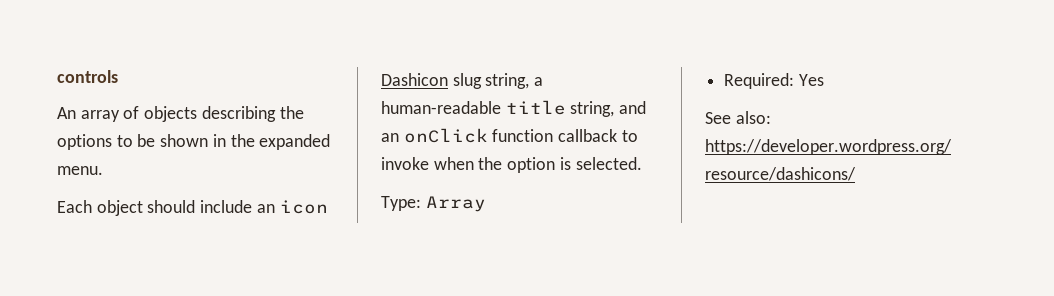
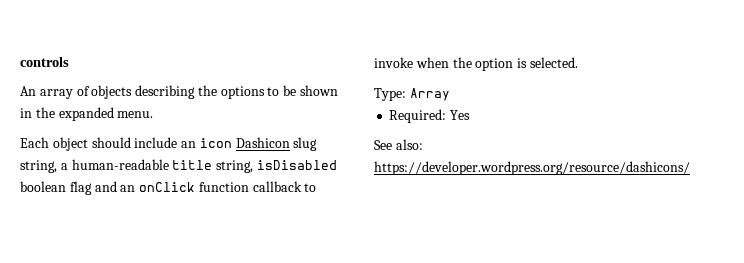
- Each object should include an icon Dashicon slug string, a human-readable title string, and an onClick function callback to invoke when the option is selected.
+ Each object should include an icon Dashicon slug string, a human-readable title string, isDisabled boolean flag and an onClick function callback to invoke when the option is selected.

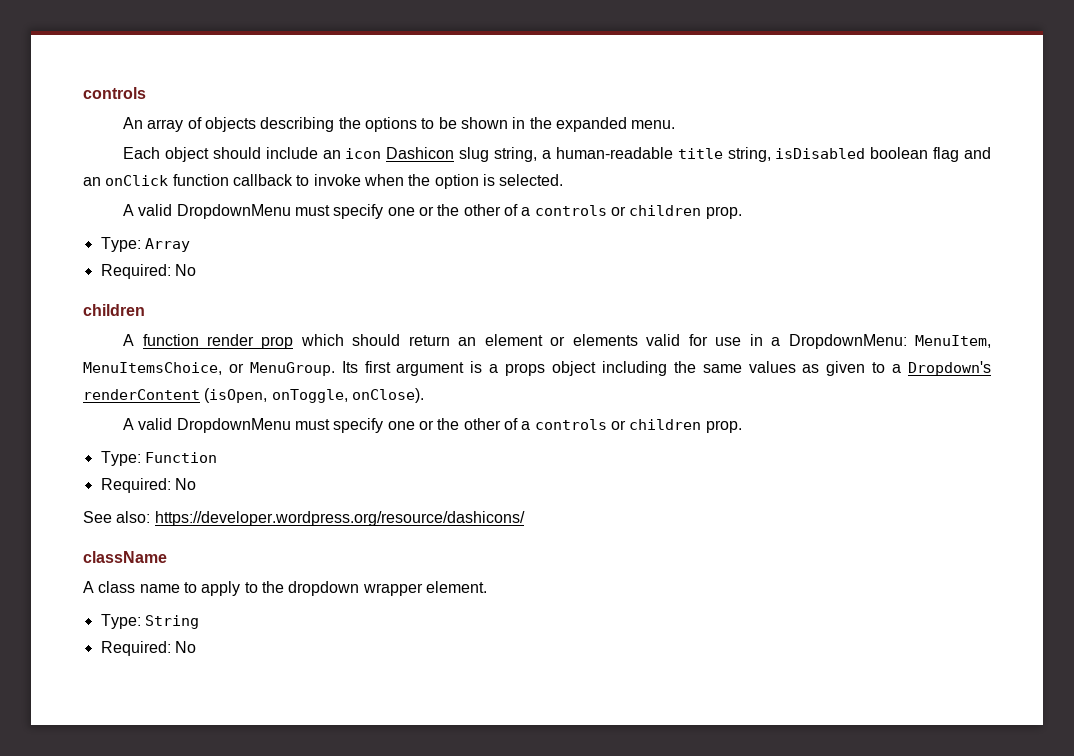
  Each object should include an icon Dashicon slug string, a human-readable title string, isDisabled boolean flag and an onClick function callback to invoke when the option is selected.
+ A valid DropdownMenu must specify one or the other of a controls or children prop.
  Type: Array
- Required: Yes
+ Required: No
+ children
+ A function render prop which should return an element or elements valid for use in a DropdownMenu: MenuItem, MenuItemsChoice, or MenuGroup. Its first argument is a props object including the same values as given to a Dropdown's renderContent (isOpen, onToggle, onClose).
+ A valid DropdownMenu must specify one or the other of a controls or children prop.
+ Type: Function
+ Required: No
  See also: https://developer.wordpress.org/resource/dashicons/
+ className
+ A class name to apply to the dropdown wrapper element.
+ Type: String
+ Required: No

